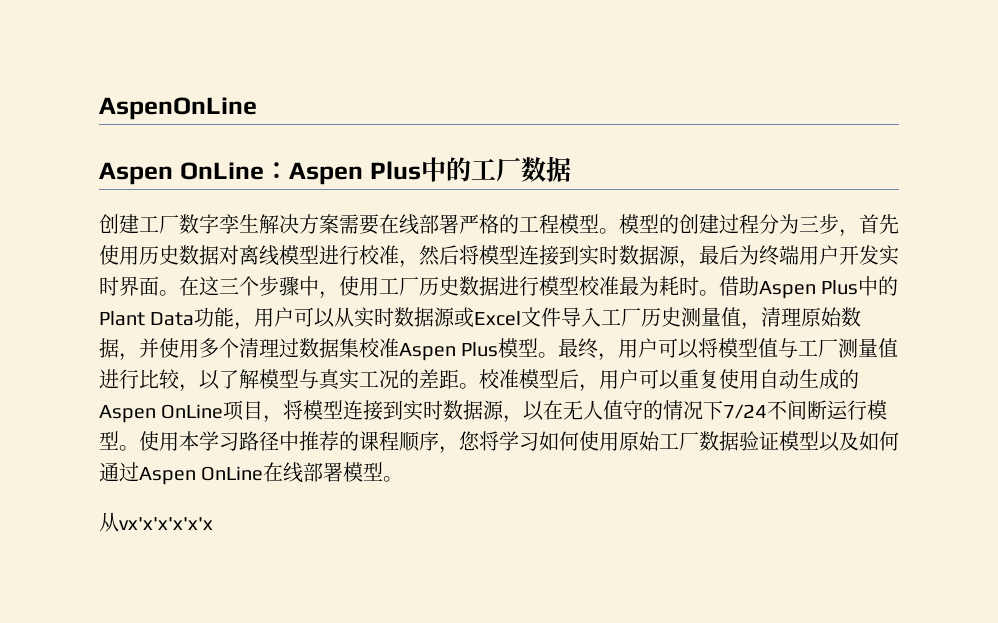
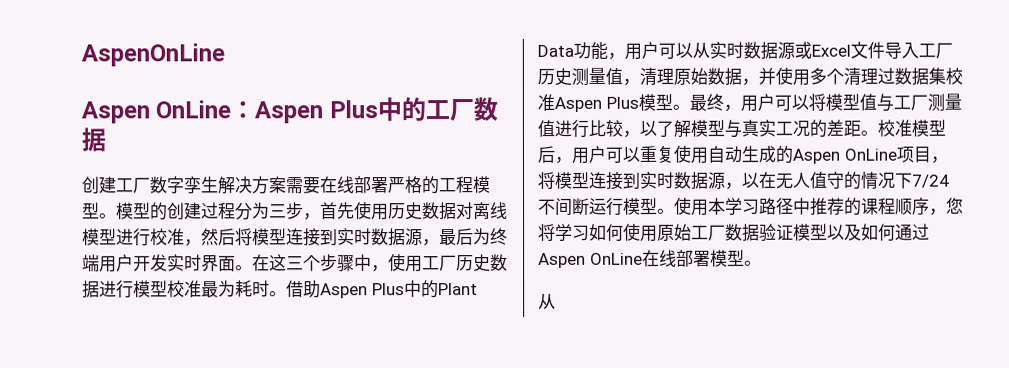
  使用本学习路径中推荐的课程顺序，您将学习如何使用原始工厂数据验证模型以及如何通过Aspen OnLine在线部署模型。
- 从vx'x'x'x'x'x
+ 从

